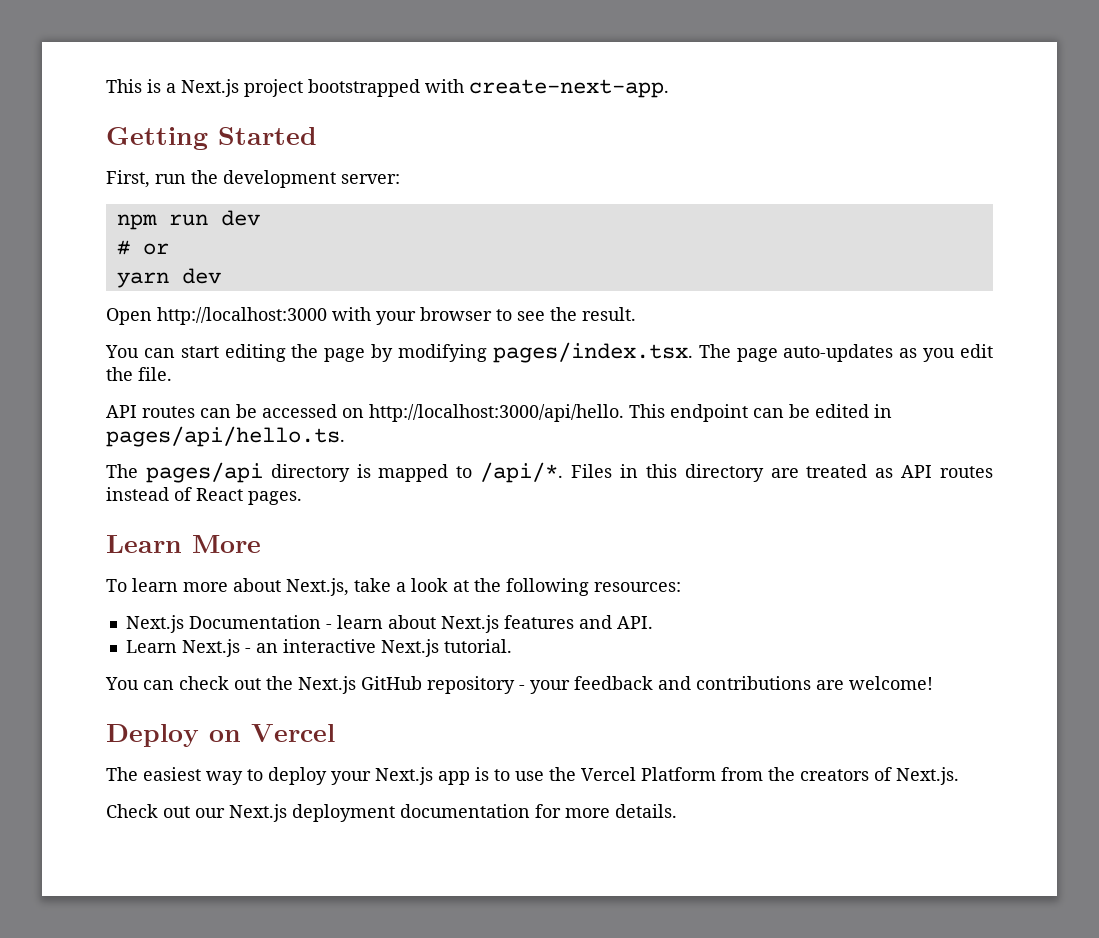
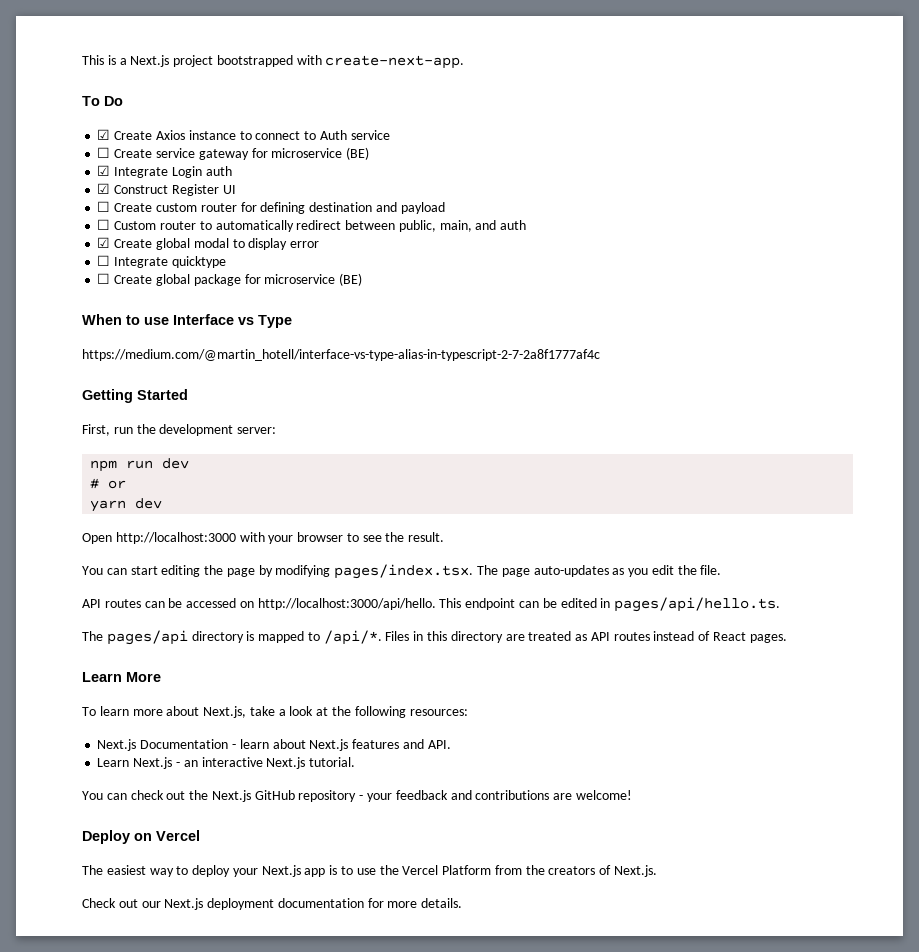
+ To Do
+ ☑ Create Axios instance to connect to Auth service
+ ☐ Create service gateway for microservice (BE)
+ ☑ Integrate Login auth
+ ☑ Construct Register UI
+ ☐ Create custom router for defining destination and payload
+ ☐ Custom router to automatically redirect between public, main, and auth
+ ☑ Create global modal to display error
+ ☐ Integrate quicktype
+ ☐ Create global package for microservice (BE)
+ When to use Interface vs Type
+ https://medium.com/@martin_hotell/interface-vs-type-alias-in-typescript-2-7-2a8f1777af4c

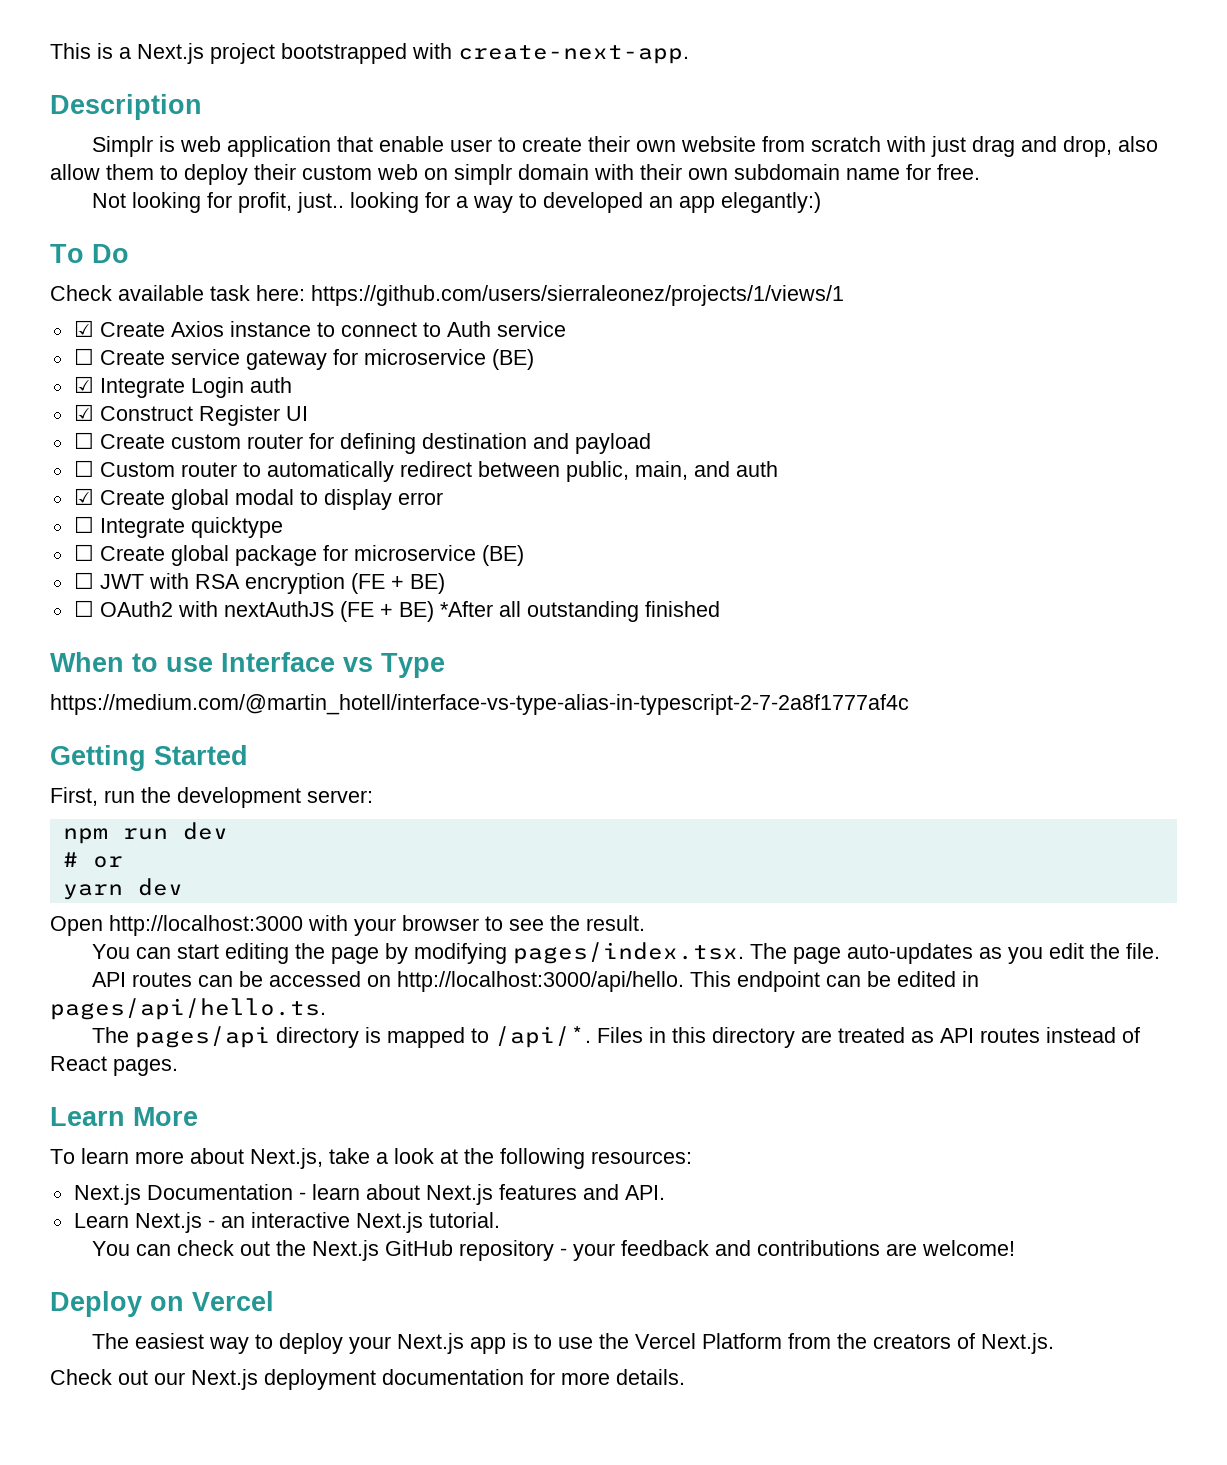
+ Description
+ Simplr is web application that enable user to create their own website from scratch with just drag and drop, also allow them to deploy their custom web on simplr domain with their own subdomain name for free.
+ Not looking for profit, just.. looking for a way to developed an app elegantly:)
  To Do
+ Check available task here: https://github.com/users/sierraleonez/projects/1/views/1
+ ☐ JWT with RSA encryption (FE + BE)
+ ☐ OAuth2 with nextAuthJS (FE + BE) *After all outstanding finished

